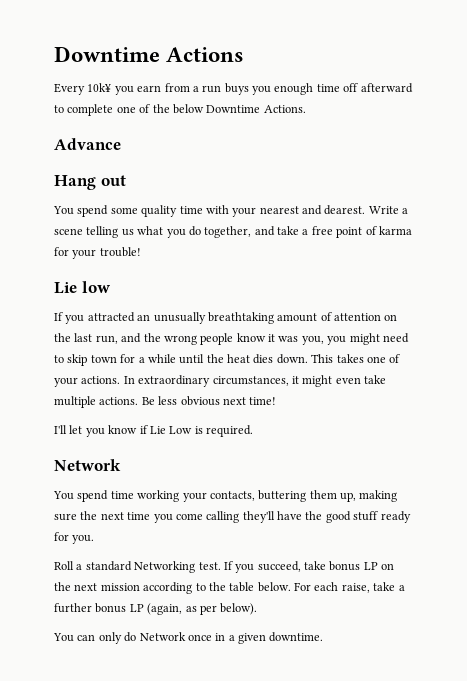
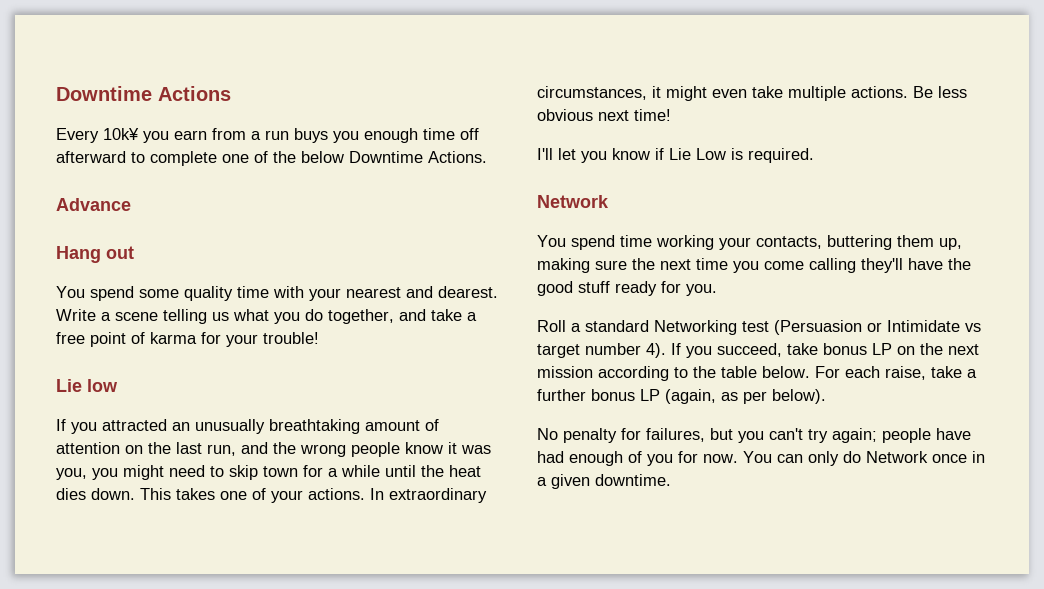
- Roll a standard Networking test.
+ Roll a standard Networking test (Persuasion or Intimidate vs target number 4).
+ No penalty for failures, but you can't try again; people have had enough of you for now.

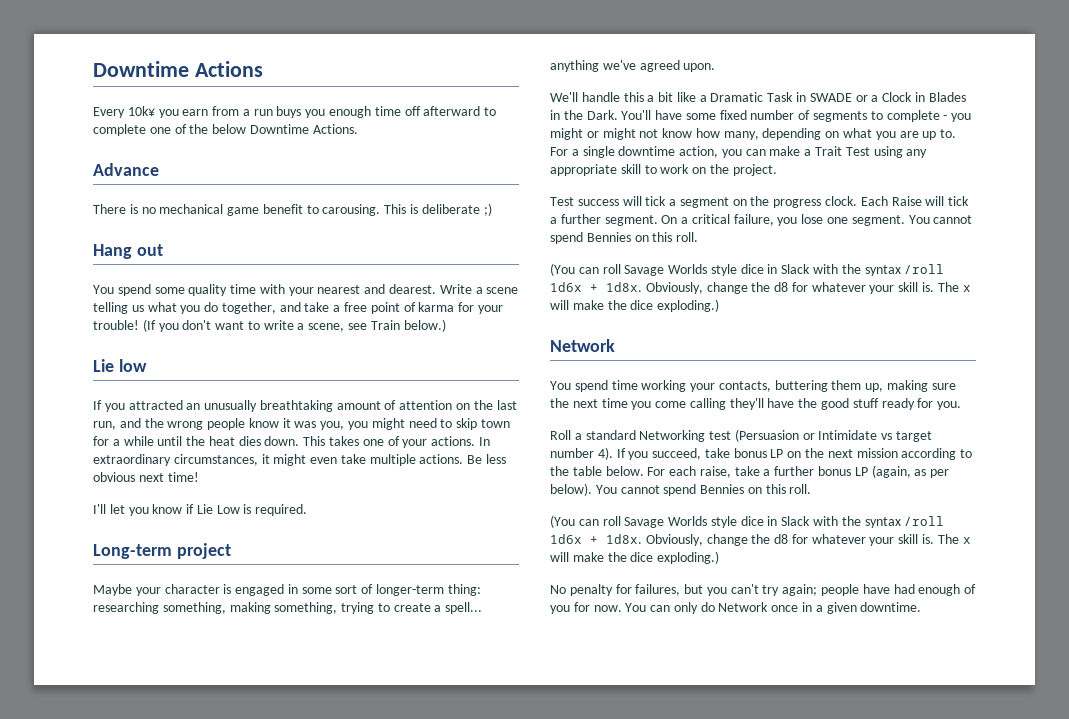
+ There is no mechanical game benefit to carousing. This is deliberate ;)
+ (If you don't want to write a scene, see Train below.)
+ Long-term project
+ Maybe your character is engaged in some sort of longer-term thing: researching something, making something, trying to create a spell... anything we've agreed upon.
+ We'll handle this a bit like a Dramatic Task in SWADE or a Clock in Blades in the Dark. You'll have some fixed number of segments to complete - you might or might not know how many, depending on what you are up to. For a single downtime action, you can make a Trait Test using any appropriate skill to work on the project.
+ Test success will tick a segment on the progress clock. Each Raise will tick a further segment. On a critical failure, you lose one segment. You cannot spend Bennies on this roll.
+ (You can roll Savage Worlds style dice in Slack with the syntax /roll 1d6x + 1d8x. Obviously, change the d8 for whatever your skill is. The x will make the dice exploding.)
- For each raise, take a further bonus LP (again, as per below).
+ For each raise, take a further bonus LP (again, as per below). You cannot spend Bennies on this roll.
+ (You can roll Savage Worlds style dice in Slack with the syntax /roll 1d6x + 1d8x. Obviously, change the d8 for whatever your skill is. The x will make the dice exploding.)

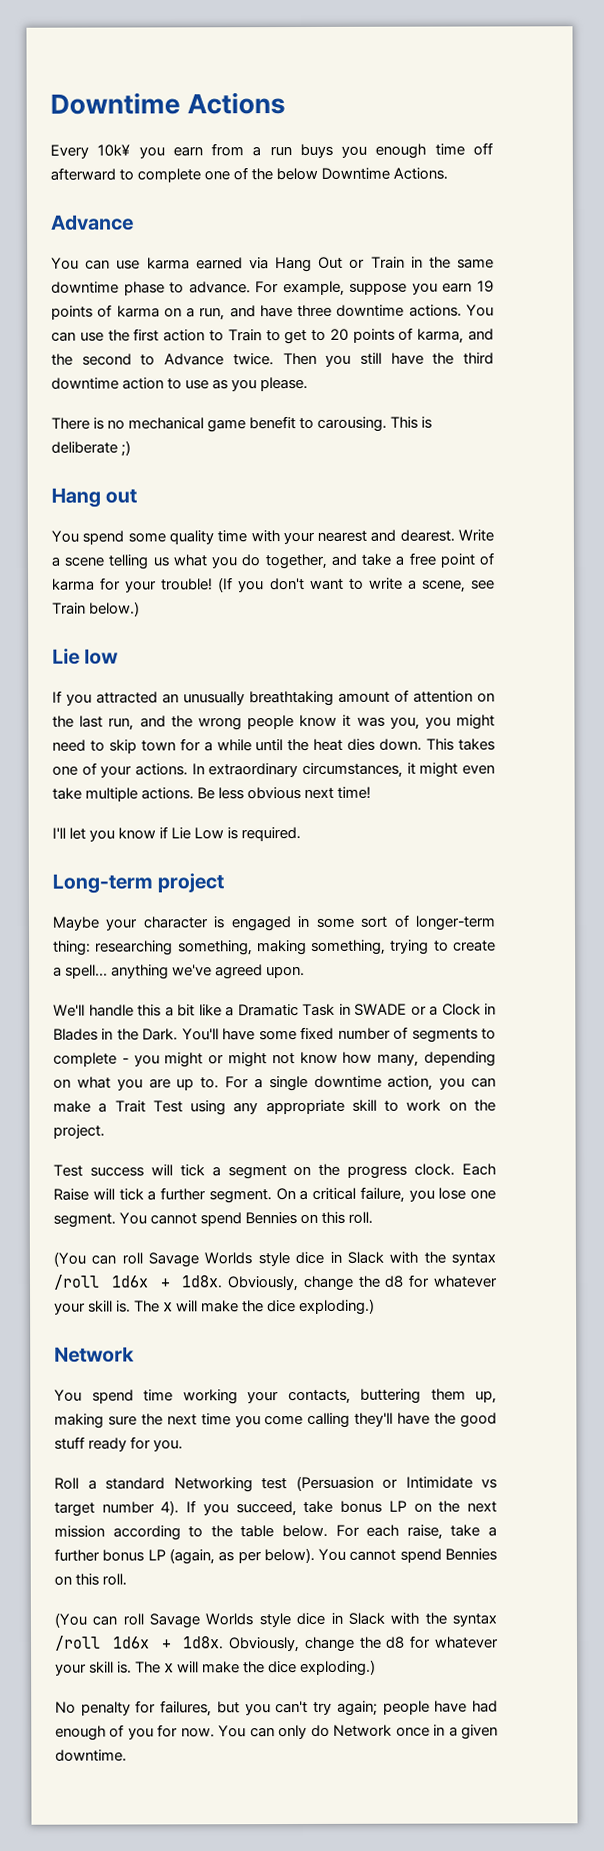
+ You can use karma earned via Hang Out or Train in the same downtime phase to advance. For example, suppose you earn 19 points of karma on a run, and have three downtime actions. You can use the first action to Train to get to 20 points of karma, and the second to Advance twice. Then you still have the third downtime action to use as you please.

